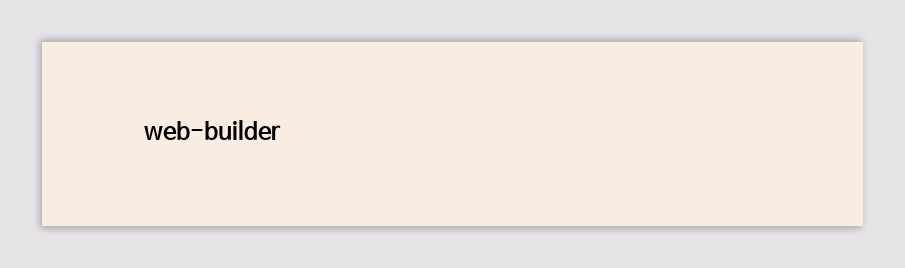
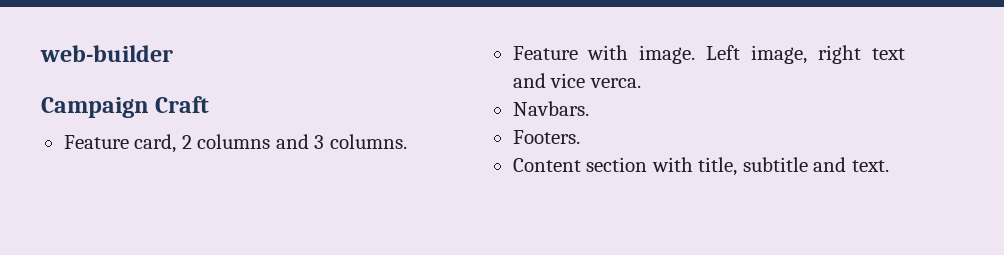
+ Campaign Craft
+ Feature card, 2 columns and 3 columns.
+ Feature with image. Left image, right text and vice verca.
+ Navbars.
+ Footers.
+ Content section with title, subtitle and text.

